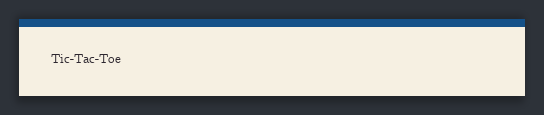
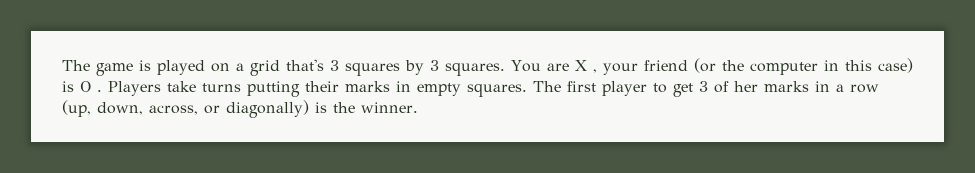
- Tic-Tac-Toe
+ The game is played on a grid that's 3 squares by 3 squares. You are X , your friend (or the computer in this case) is O . Players take turns putting their marks in empty squares. The first player to get 3 of her marks in a row (up, down, across, or diagonally) is the winner.

